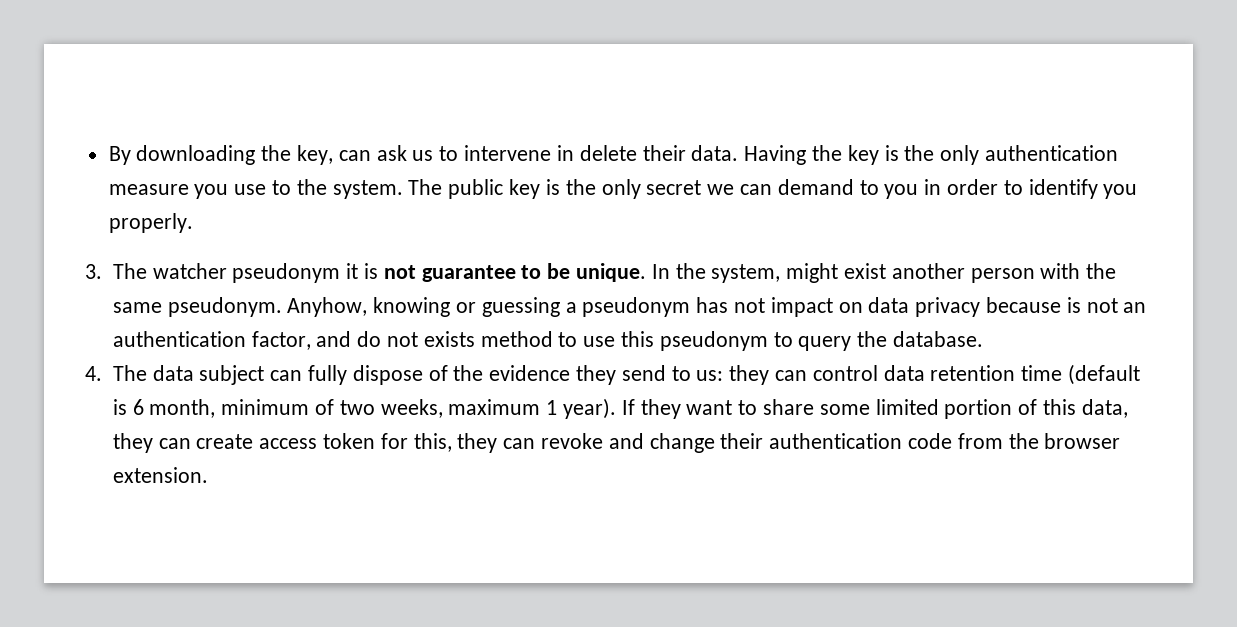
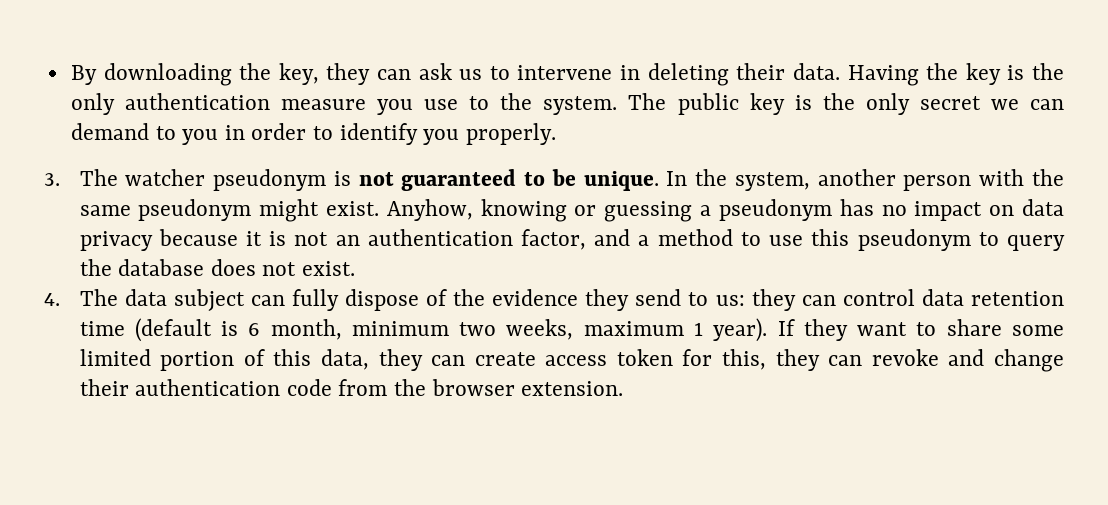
- By downloading the key, can ask us to intervene in delete their data.
+ By downloading the key, they can ask us to intervene in deleting their data.
- 3. The watcher pseudonym it is not guarantee to be unique.
+ 3. The watcher pseudonym is not guaranteed to be unique.
- In the system, might exist another person with the same pseudonym.
+ In the system, another person with the same pseudonym might exist.
- Anyhow, knowing or guessing a pseudonym has not impact on data privacy because is not an authentication factor, and do not exists method to use this pseudonym to query the database.
+ Anyhow, knowing or guessing a pseudonym has no impact on data privacy because it is not an authentication factor, and a method to use this pseudonym to query the database does not exist.
- 4. The data subject can fully dispose of the evidence they send to us: they can control data retention time (default is 6 month, minimum of two weeks, maximum 1 year).
+ 4. The data subject can fully dispose of the evidence they send to us: they can control data retention time (default is 6 month, minimum two weeks, maximum 1 year).

